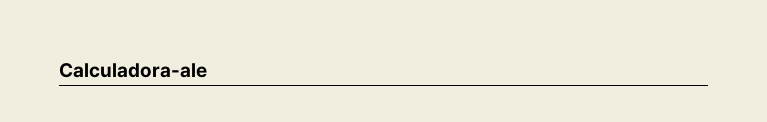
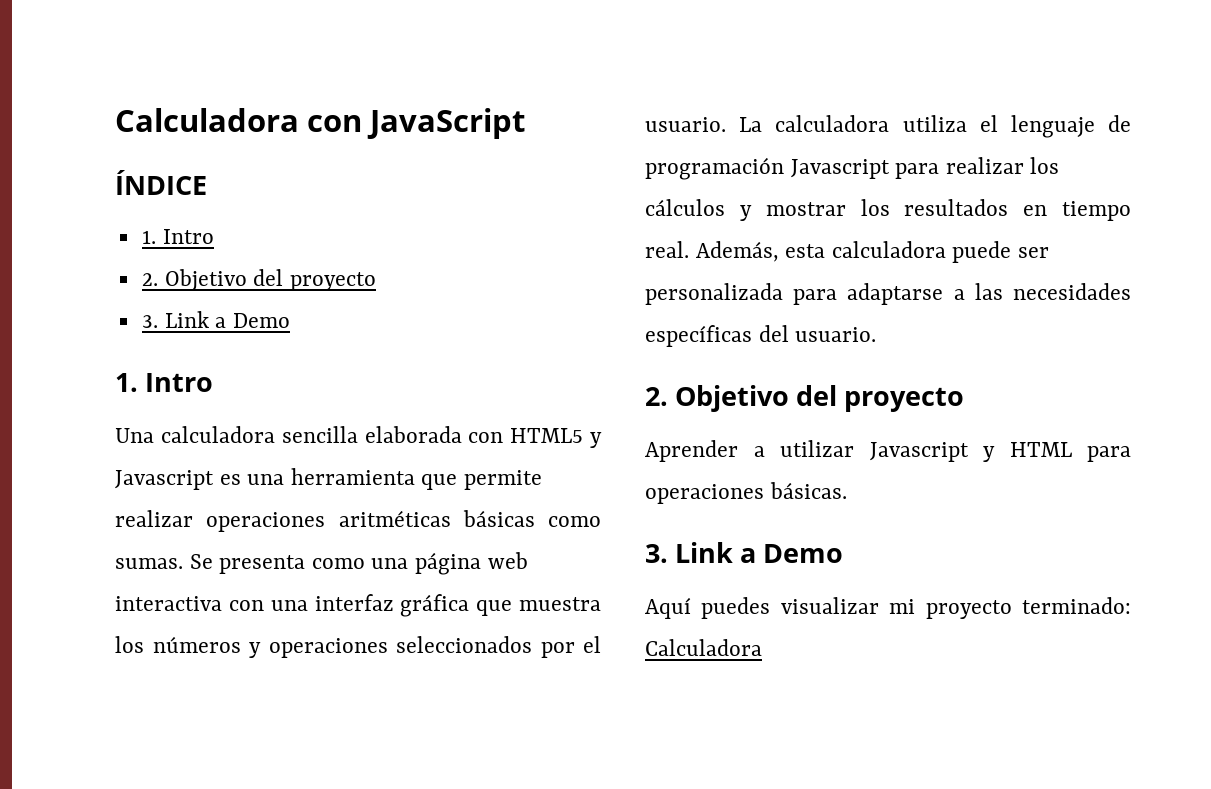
- Calculadora-ale
+ Calculadora con JavaScript
+ ÍNDICE
+ 1. Intro
+ 2. Objetivo del proyecto
+ 3. Link a Demo
+ 1. Intro
+ Una calculadora sencilla elaborada con HTML5 y Javascript es una herramienta que permite realizar operaciones aritméticas básicas como sumas. Se presenta como una página web interactiva con una interfaz gráfica que muestra los números y operaciones seleccionados por el usuario. La calculadora utiliza el lenguaje de programación Javascript para realizar los cálculos y mostrar los resultados en tiempo real. Además, esta calculadora puede ser personalizada para adaptarse a las necesidades específicas del usuario.
+ 2. Objetivo del proyecto
+ Aprender a utilizar Javascript y HTML para operaciones básicas.
+ 3. Link a Demo
+ Aquí puedes visualizar mi proyecto terminado: Calculadora

